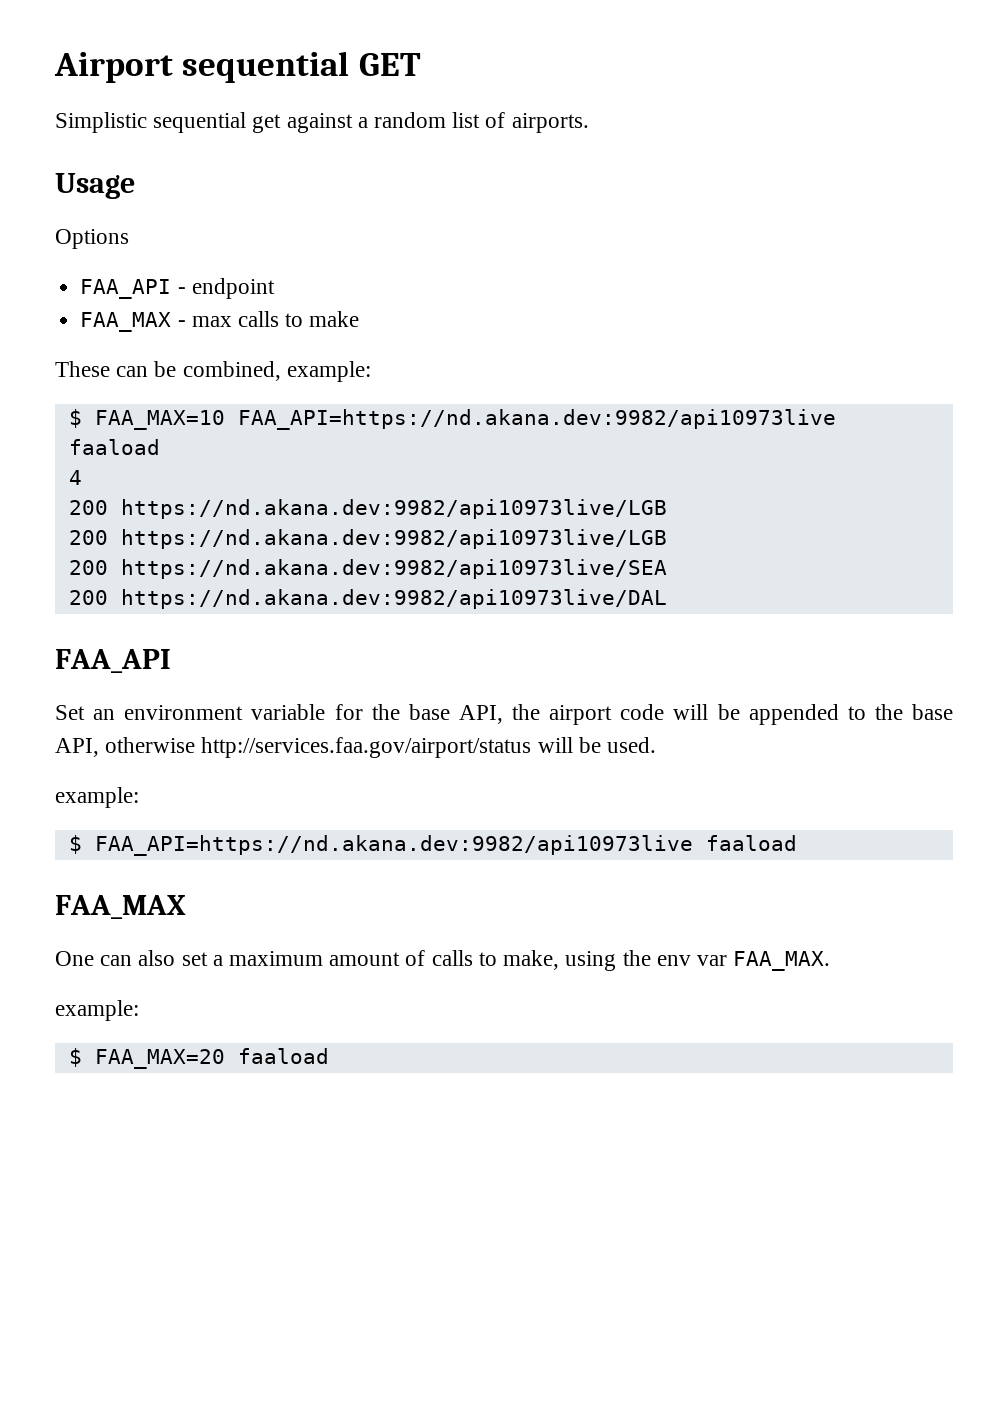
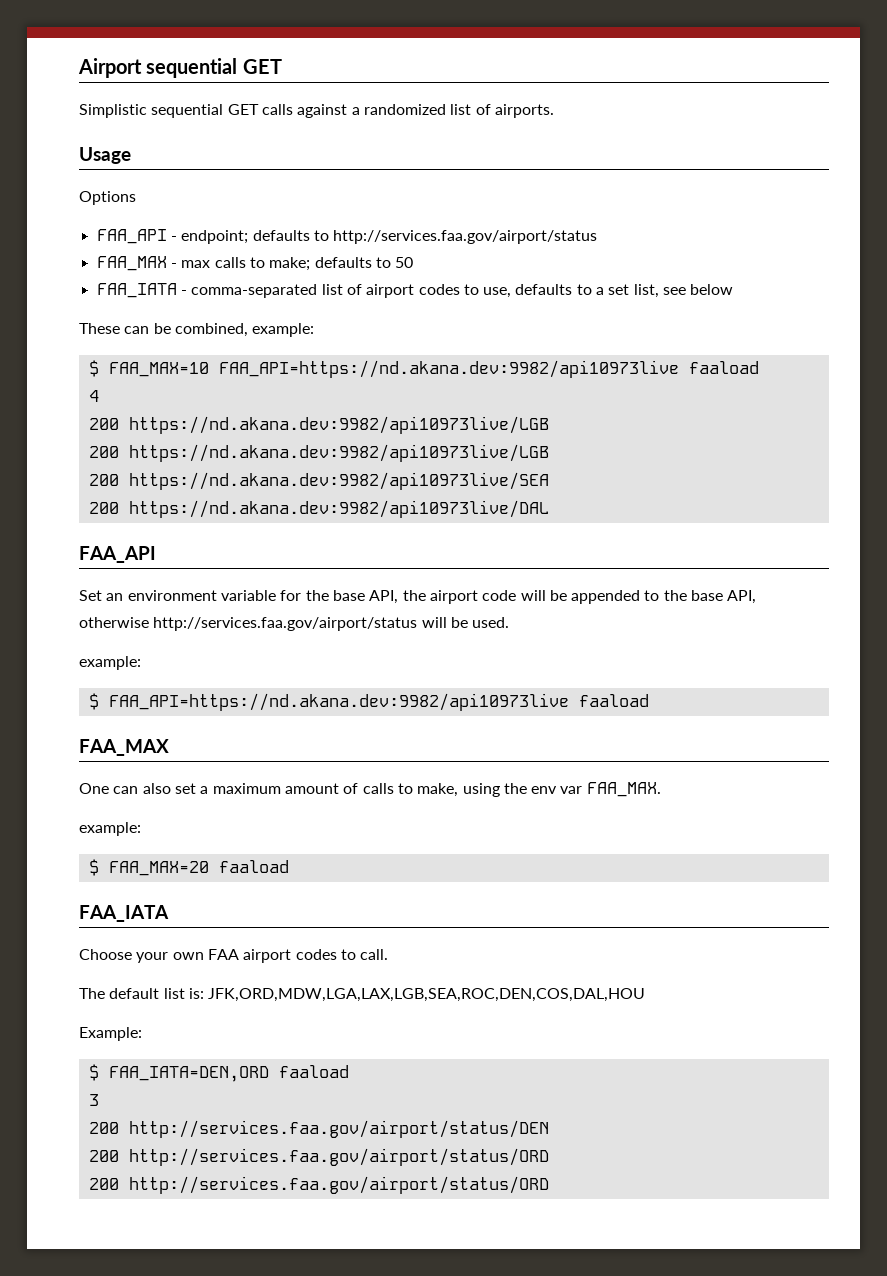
- Simplistic sequential get against a random list of airports.
+ Simplistic sequential GET calls against a randomized list of airports.
- FAA_API - endpoint
+ FAA_API - endpoint; defaults to http://services.faa.gov/airport/status
- FAA_MAX - max calls to make
+ FAA_MAX - max calls to make; defaults to 50
+ FAA_IATA - comma-separated list of airport codes to use, defaults to a set list, see below
  $ FAA_MAX=20 faaload
+ FAA_IATA
+ Choose your own FAA airport codes to call.
+ The default list is: JFK,ORD,MDW,LGA,LAX,LGB,SEA,ROC,DEN,COS,DAL,HOU
+ Example:
+ $ FAA_IATA=DEN,ORD faaload
+ 3
+ 200 http://services.faa.gov/airport/status/DEN
+ 200 http://services.faa.gov/airport/status/ORD
+ 200 http://services.faa.gov/airport/status/ORD

